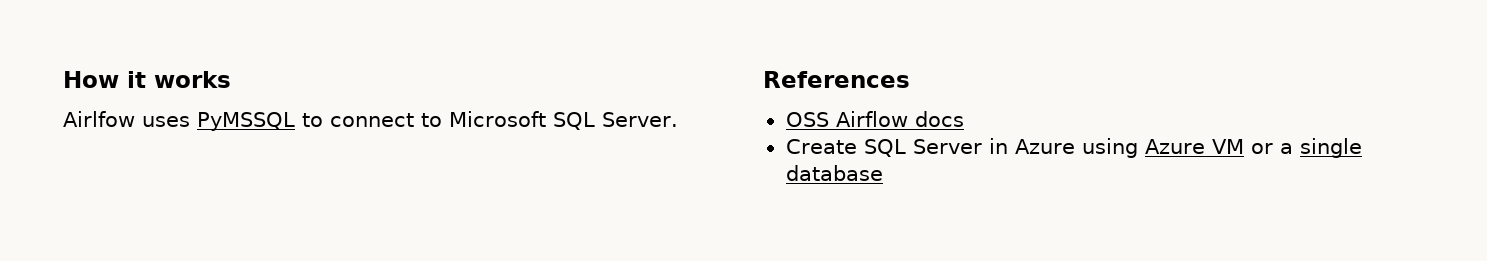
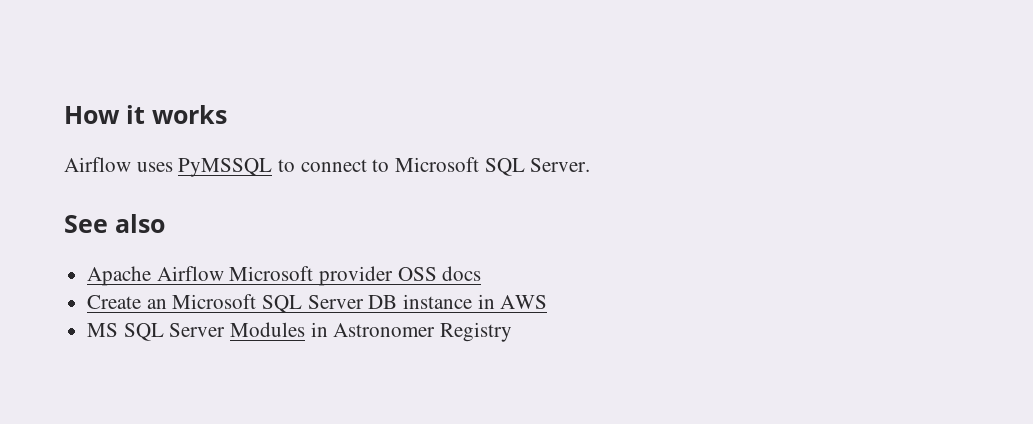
- Airlfow uses PyMSSQL to connect to Microsoft SQL Server.
+ Airflow uses PyMSSQL to connect to Microsoft SQL Server.
- References
- OSS Airflow docs
- Create SQL Server in Azure using Azure VM or a single database
+ See also
+ Apache Airflow Microsoft provider OSS docs
+ Create an Microsoft SQL Server DB instance in AWS
+ MS SQL Server Modules in Astronomer Registry

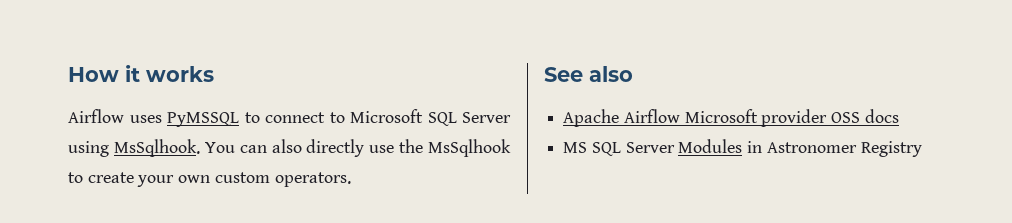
- Airflow uses PyMSSQL to connect to Microsoft SQL Server.
+ Airflow uses PyMSSQL to connect to Microsoft SQL Server using MsSqlhook. You can also directly use the MsSqlhook to create your own custom operators.
- Create an Microsoft SQL Server DB instance in AWS

